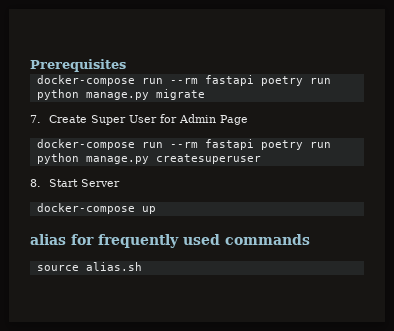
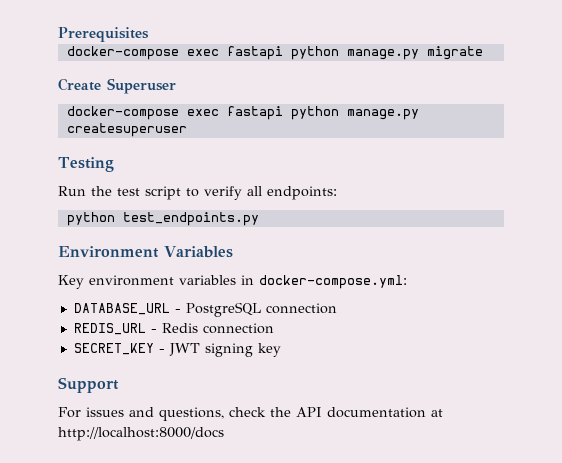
- docker-compose run --rm fastapi poetry run python manage.py migrate
- 7. Create Super User for Admin Page
- docker-compose run --rm fastapi poetry run python manage.py createsuperuser
- 8. Start Server
- docker-compose up
- alias for frequently used commands
- source alias.sh
+ docker-compose exec fastapi python manage.py migrate
+ Create Superuser
+ docker-compose exec fastapi python manage.py createsuperuser
+ Testing
+ Run the test script to verify all endpoints:
+ python test_endpoints.py
+ Environment Variables
+ Key environment variables in docker-compose.yml:
+ DATABASE_URL - PostgreSQL connection
+ REDIS_URL - Redis connection
+ SECRET_KEY - JWT signing key
+ Support
+ For issues and questions, check the API documentation at http://localhost:8000/docs

